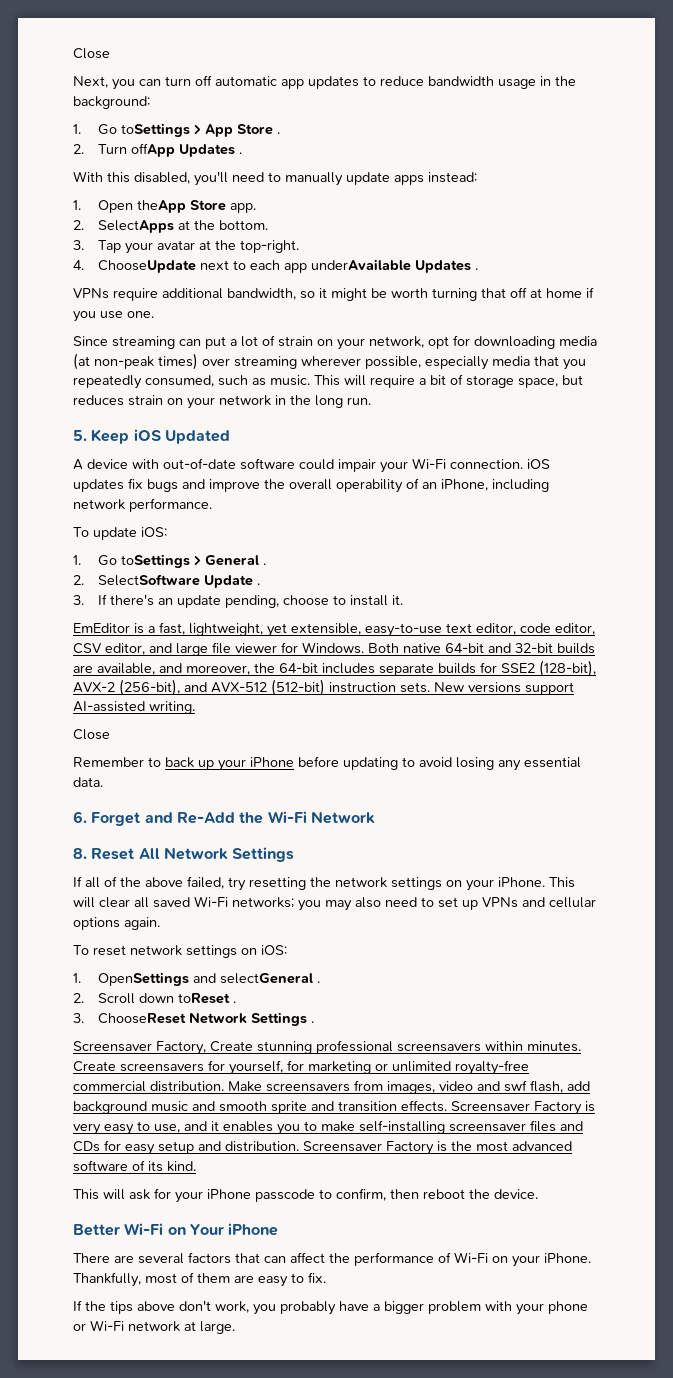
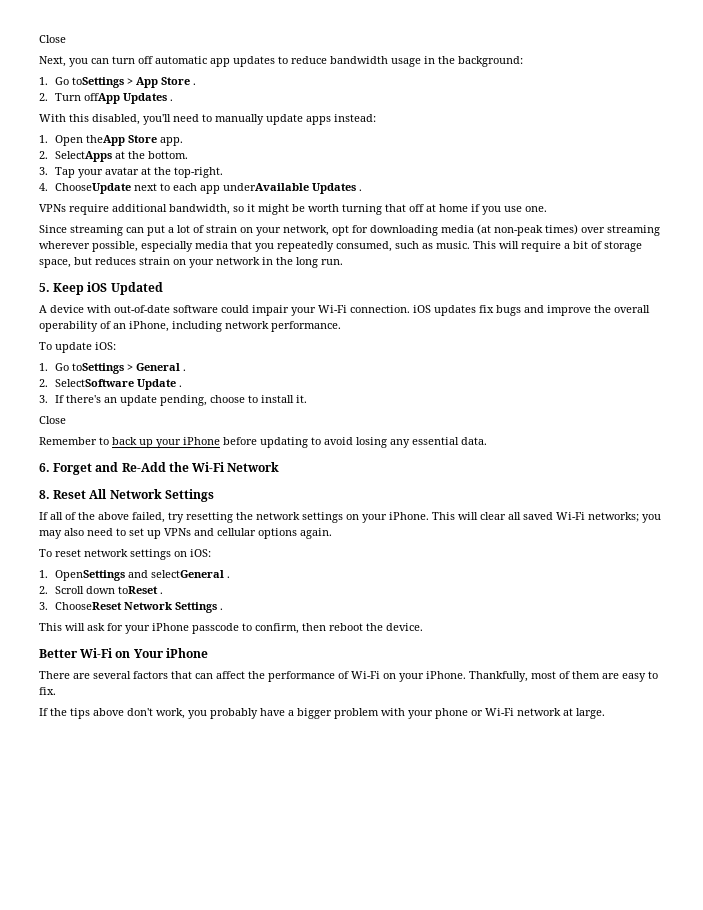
- EmEditor is a fast, lightweight, yet extensible, easy-to-use text editor, code editor, CSV editor, and large file viewer for Windows. Both native 64-bit and 32-bit builds are available, and moreover, the 64-bit includes separate builds for SSE2 (128-bit), AVX-2 (256-bit), and AVX-512 (512-bit) instruction sets. New versions support AI-assisted writing.
- Screensaver Factory, Create stunning professional screensavers within minutes. Create screensavers for yourself, for marketing or unlimited royalty-free commercial distribution. Make screensavers from images, video and swf flash, add background music and smooth sprite and transition effects. Screensaver Factory is very easy to use, and it enables you to make self-installing screensaver files and CDs for easy setup and distribution. Screensaver Factory is the most advanced software of its kind.

